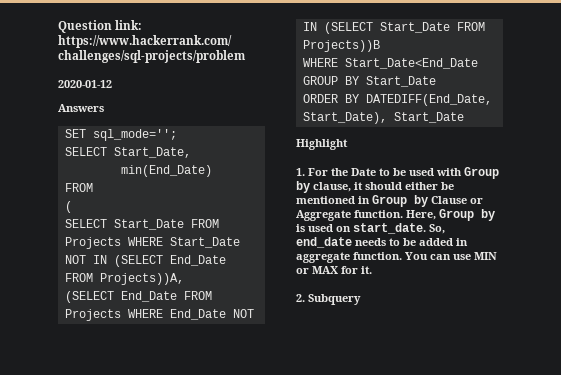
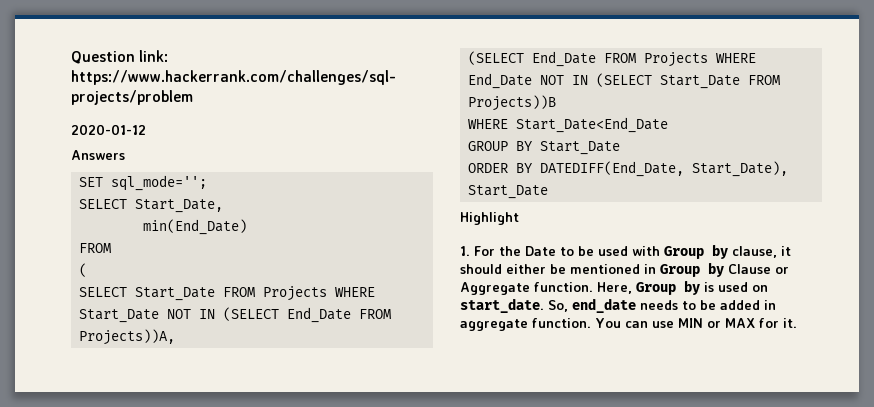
- 2. Subquery

